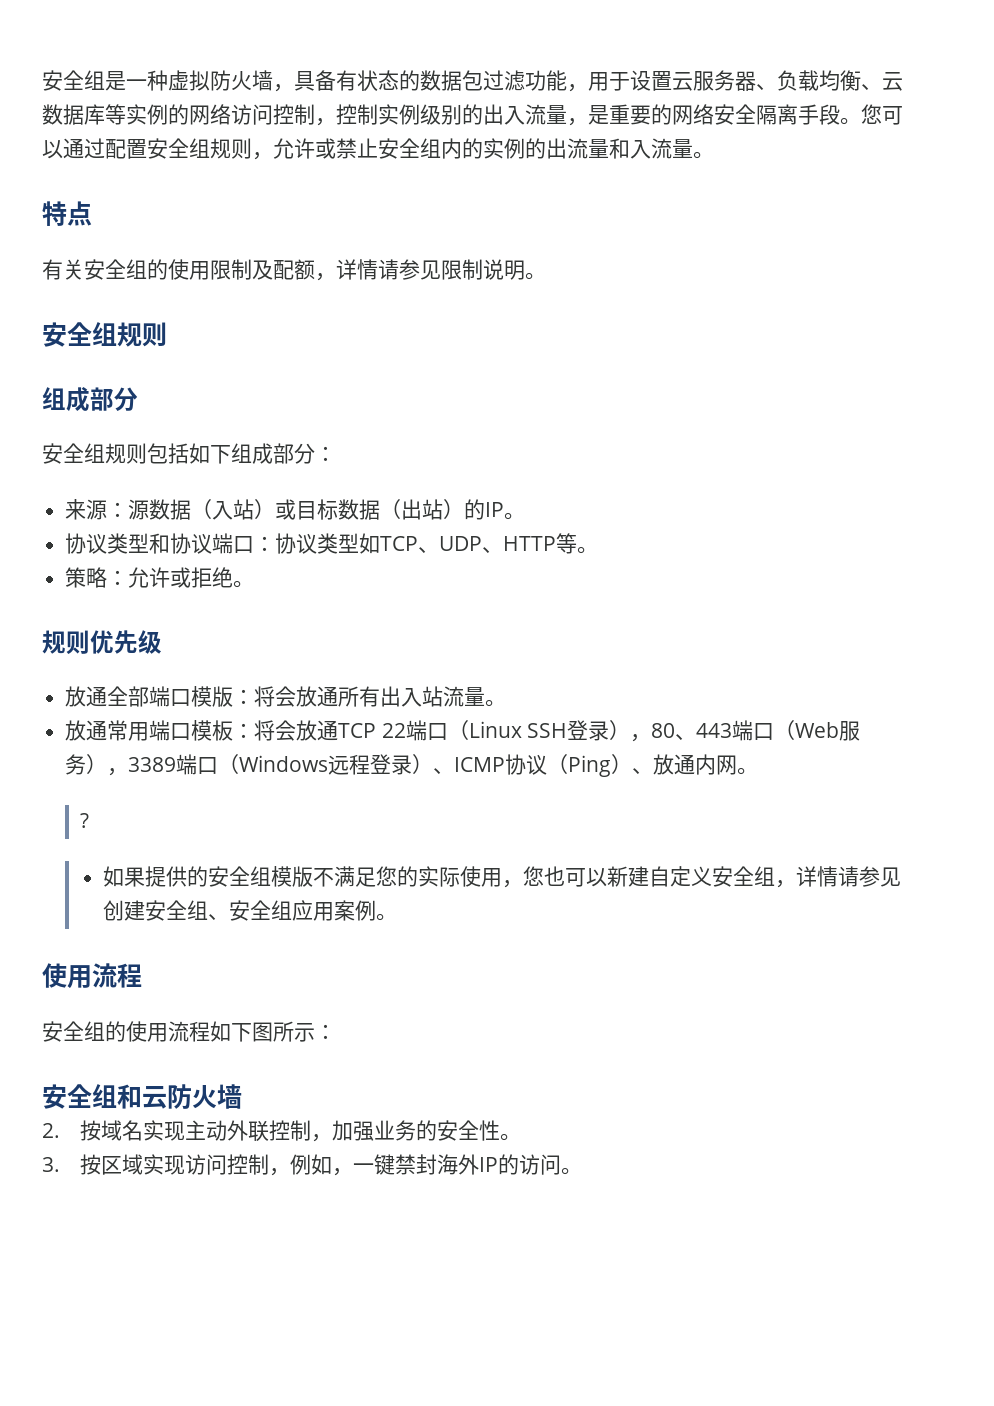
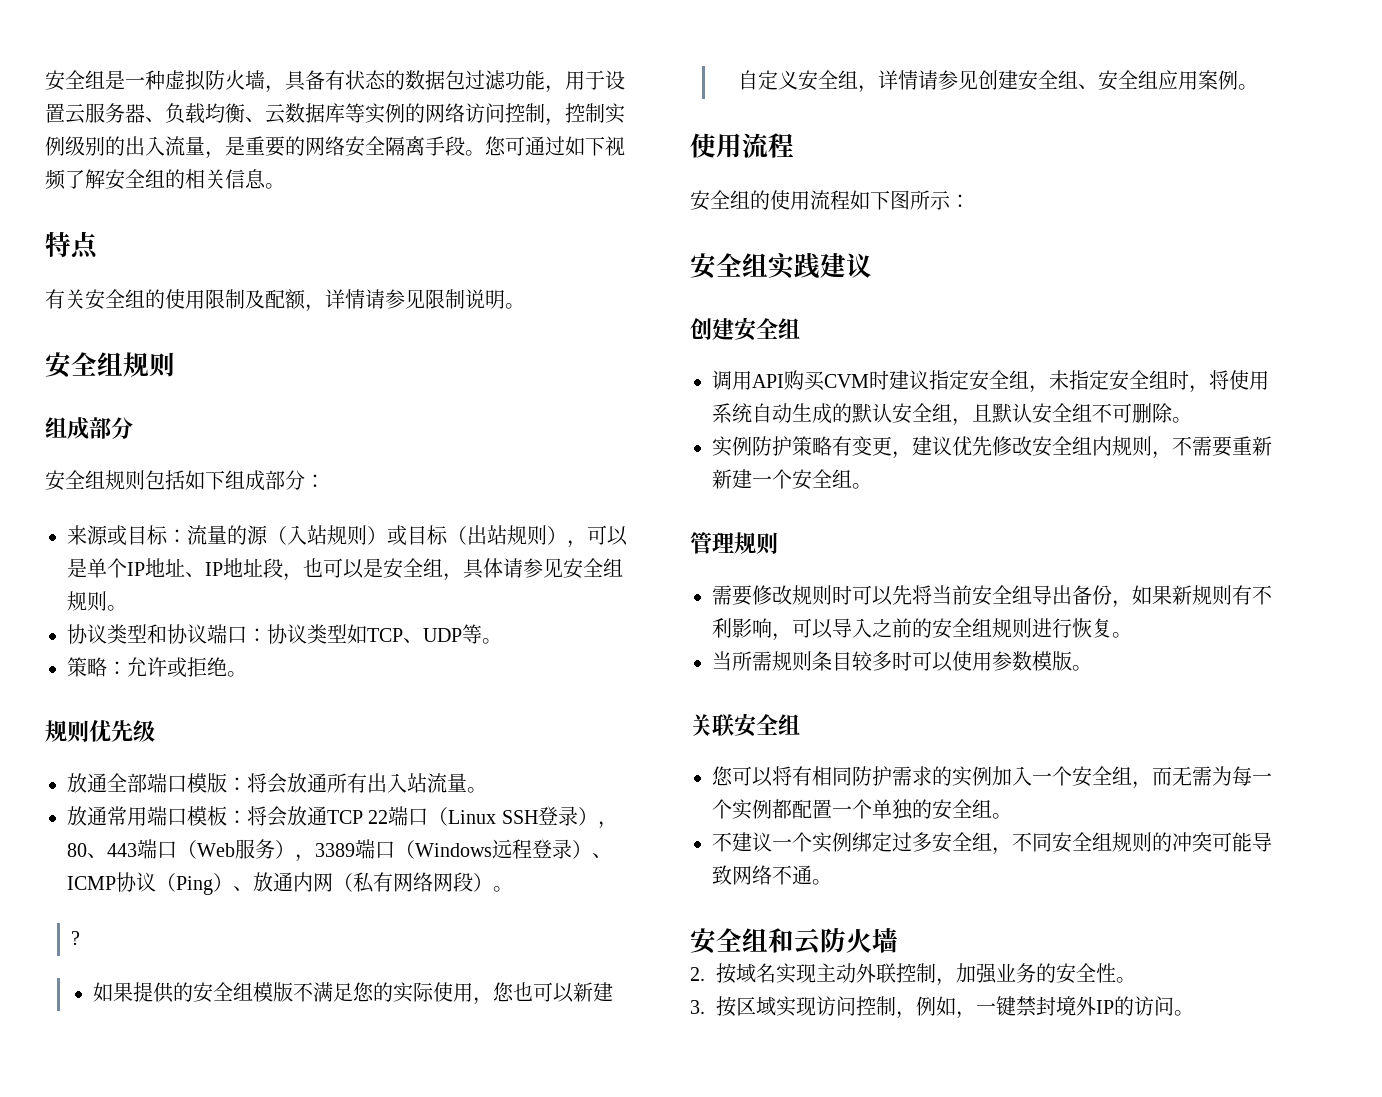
- 您可以通过配置安全组规则，允许或禁止安全组内的实例的出流量和入流量。
+ 您可通过如下视频了解安全组的相关信息。
- 来源：源数据（入站）或目标数据（出站）的IP。
+ 来源或目标：流量的源（入站规则）或目标（出站规则），可以是单个IP地址、IP地址段，也可以是安全组，具体请参见安全组规则。
- 协议类型和协议端口：协议类型如TCP、UDP、HTTP等。
+ 协议类型和协议端口：协议类型如TCP、UDP等。
- 放通常用端口模板：将会放通TCP 22端口（Linux SSH登录），80、443端口（Web服务），3389端口（Windows远程登录）、ICMP协议（Ping）、放通内网。
+ 放通常用端口模板：将会放通TCP 22端口（Linux SSH登录），80、443端口（Web服务），3389端口（Windows远程登录）、ICMP协议（Ping）、放通内网（私有网络网段）。
+ 安全组实践建议
+ 创建安全组
+ 调用API购买CVM时建议指定安全组，未指定安全组时，将使用系统自动生成的默认安全组，且默认安全组不可删除。
+ 实例防护策略有变更，建议优先修改安全组内规则，不需要重新新建一个安全组。
+ 管理规则
+ 需要修改规则时可以先将当前安全组导出备份，如果新规则有不利影响，可以导入之前的安全组规则进行恢复。
+ 当所需规则条目较多时可以使用参数模版。
+ 关联安全组
+ 您可以将有相同防护需求的实例加入一个安全组，而无需为每一个实例都配置一个单独的安全组。
+ 不建议一个实例绑定过多安全组，不同安全组规则的冲突可能导致网络不通。
- 3.按区域实现访问控制，例如，一键禁封海外IP的访问。
+ 3.按区域实现访问控制，例如，一键禁封境外IP的访问。

